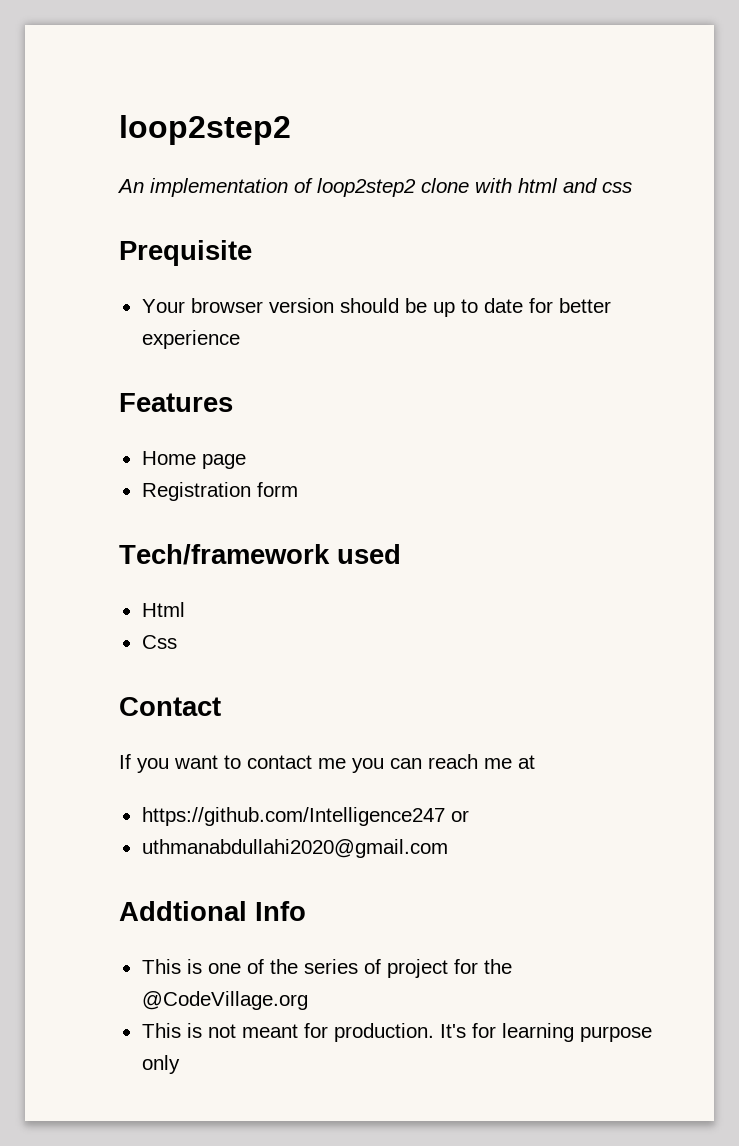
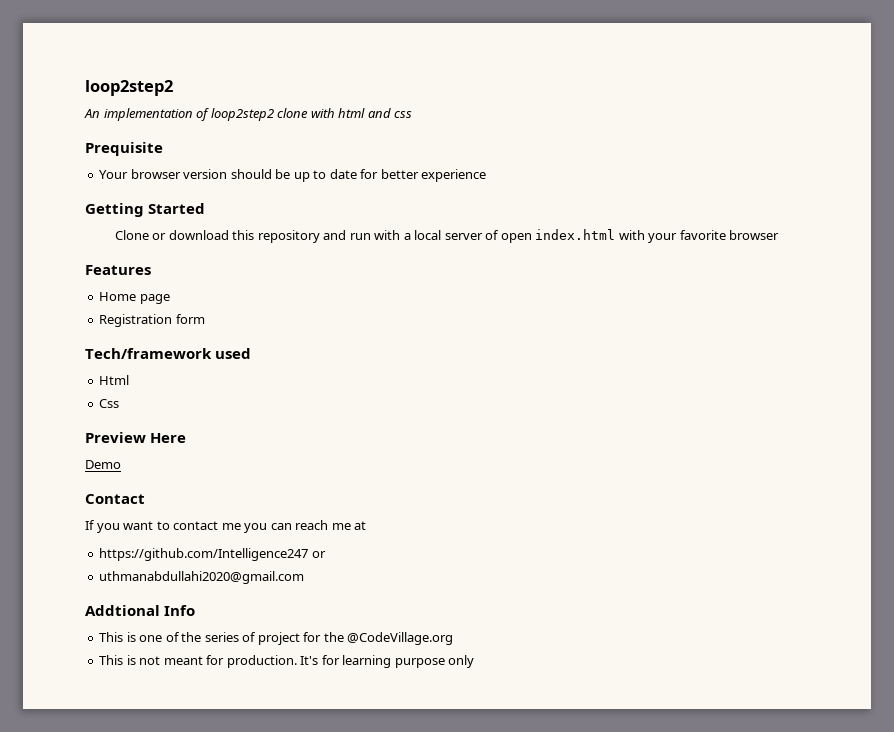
+ Getting Started
+ Clone or download this repository and run with a local server of open index.html with your favorite browser
+ Preview Here
+ Demo

